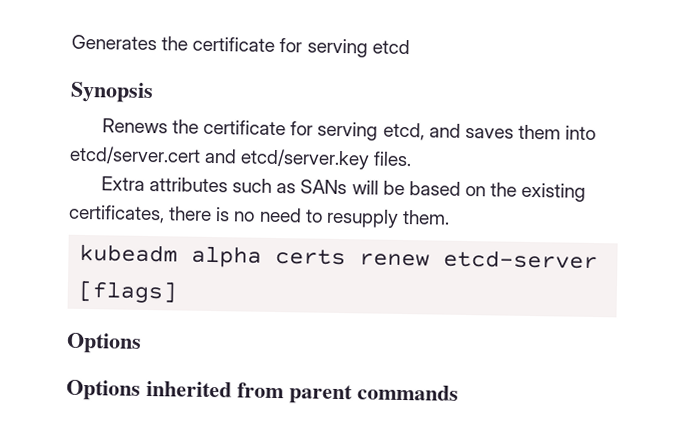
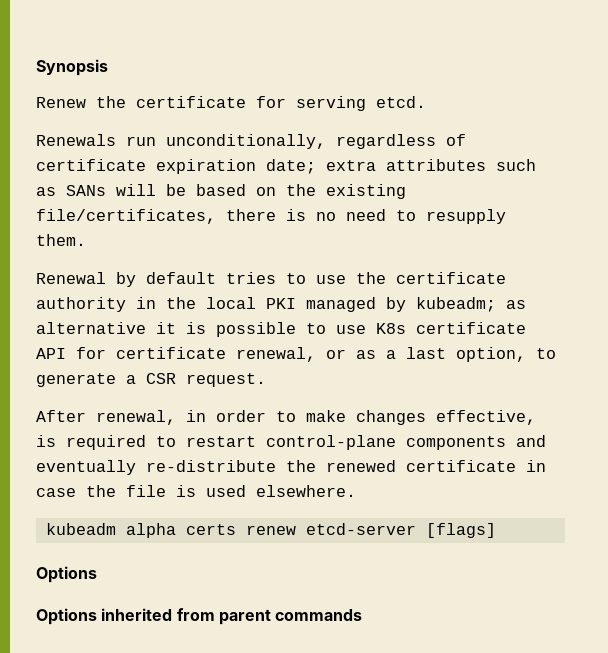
- Generates the certificate for serving etcd
  Synopsis
- Renews the certificate for serving etcd, and saves them into etcd/server.cert and etcd/server.key files.
- Extra attributes such as SANs will be based on the existing certificates, there is no need to resupply them.
+ Renew the certificate for serving etcd.
+ Renewals run unconditionally, regardless of certificate expiration date; extra attributes such as SANs will be based on the existing file/certificates, there is no need to resupply them.
+ Renewal by default tries to use the certificate authority in the local PKI managed by kubeadm; as alternative it is possible to use K8s certificate API for certificate renewal, or as a last option, to generate a CSR request.
+ After renewal, in order to make changes effective, is required to restart control-plane components and eventually re-distribute the renewed certificate in case the file is used elsewhere.

